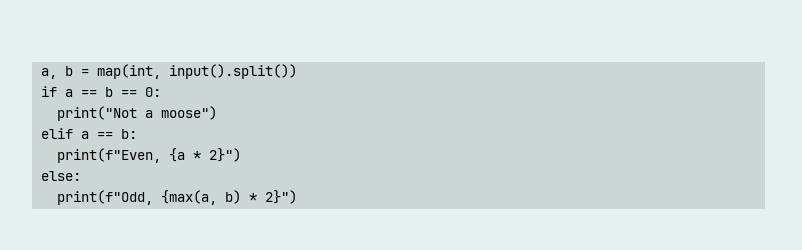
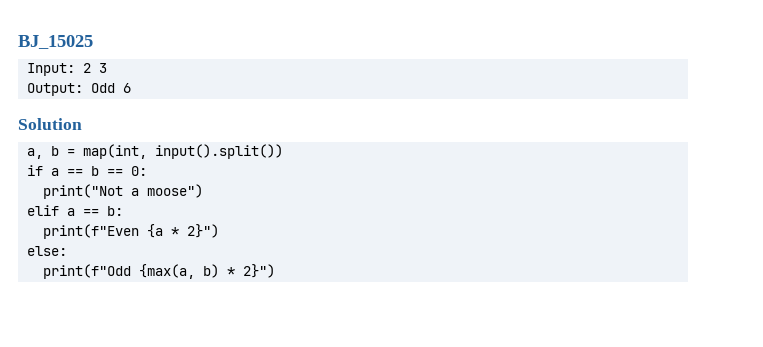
+ BJ_15025
+ Input: 2 3
+ Output: Odd 6
+ Solution
- print(f"Even, {a * 2}")
+ print(f"Even {a * 2}")
- print(f"Odd, {max(a, b) * 2}")
+ print(f"Odd {max(a, b) * 2}")

